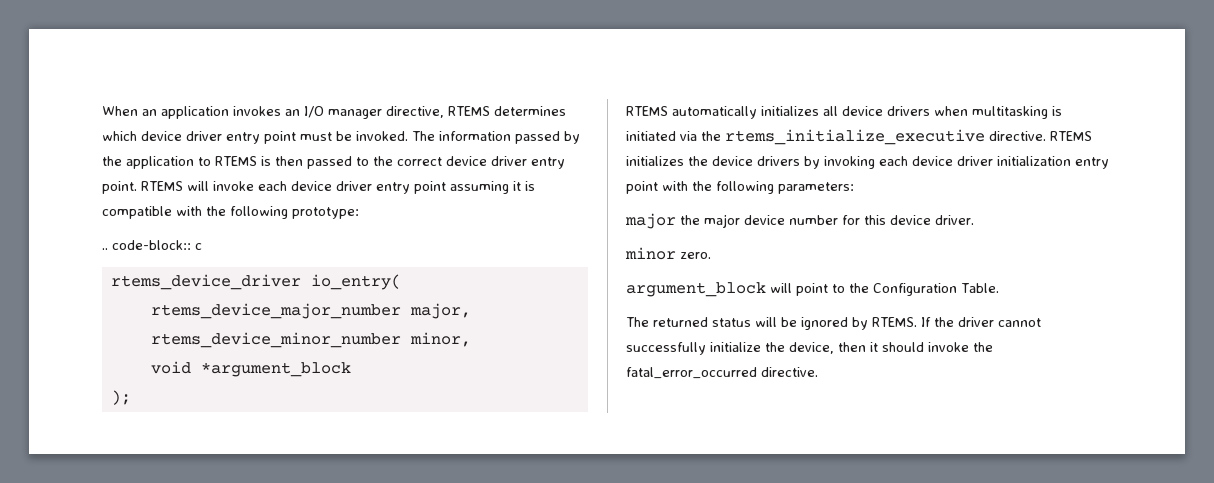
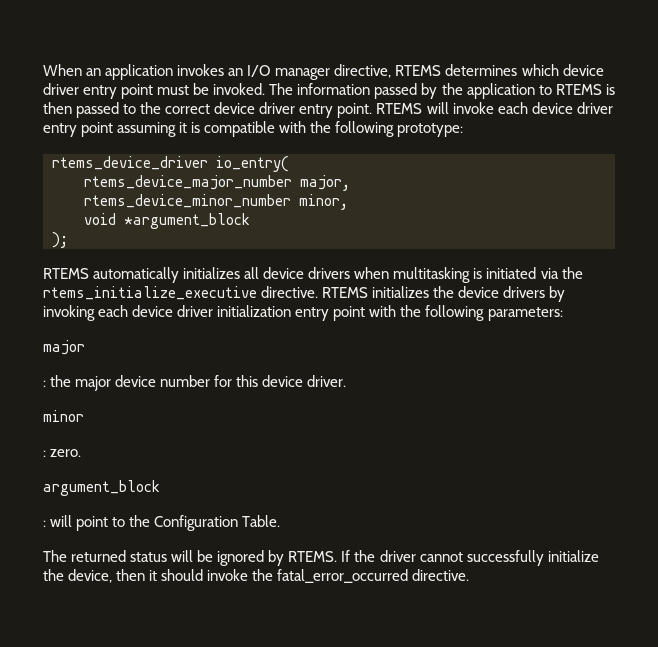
- .. code-block:: c
  RTEMS initializes the device drivers by invoking each device driver initialization entry point with the following parameters:
- major the major device number for this device driver.
+ major
+ : the major device number for this device driver.
- minor zero.
+ minor
+ : zero.
- argument_block will point to the Configuration Table.
+ argument_block
+ : will point to the Configuration Table.

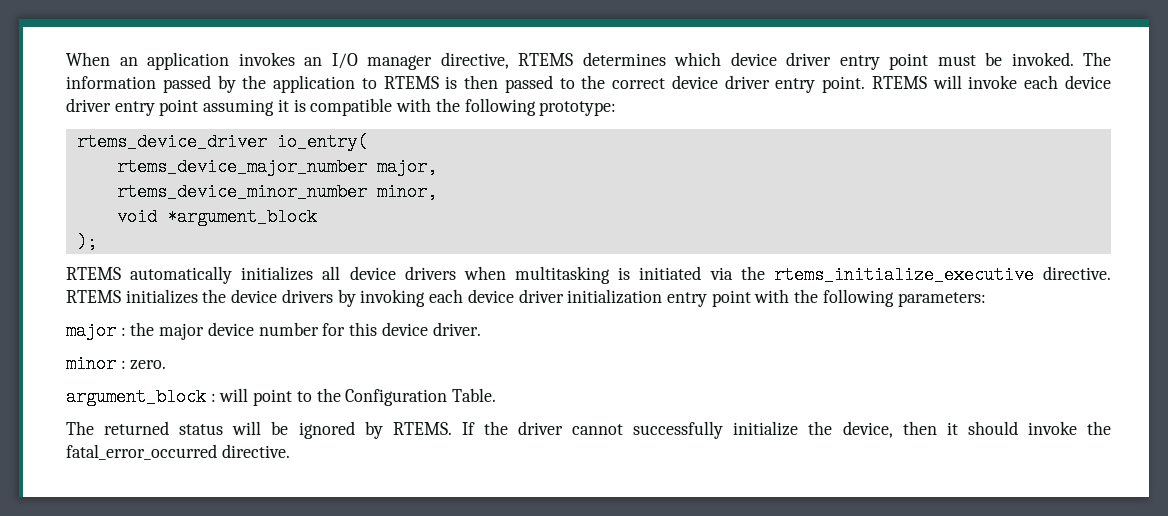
  RTEMS initializes the device drivers by invoking each device driver initialization entry point with the following parameters:
- major
- : the major device number for this device driver.
+ major : the major device number for this device driver.
- minor
- : zero.
+ minor : zero.
- argument_block
- : will point to the Configuration Table.
+ argument_block : will point to the Configuration Table.

